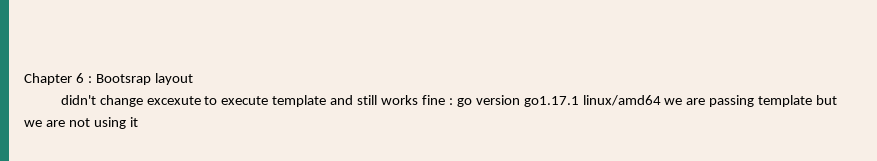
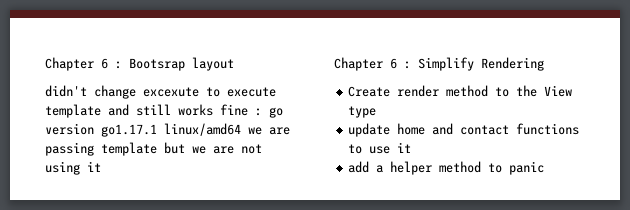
+ Chapter 6 : Simplify Rendering
+ Create render method to the View type
+ update home and contact functions to use it
+ add a helper method to panic

